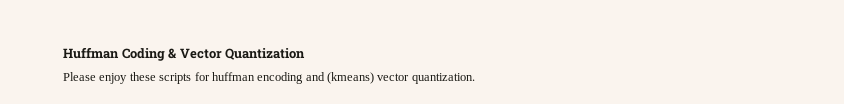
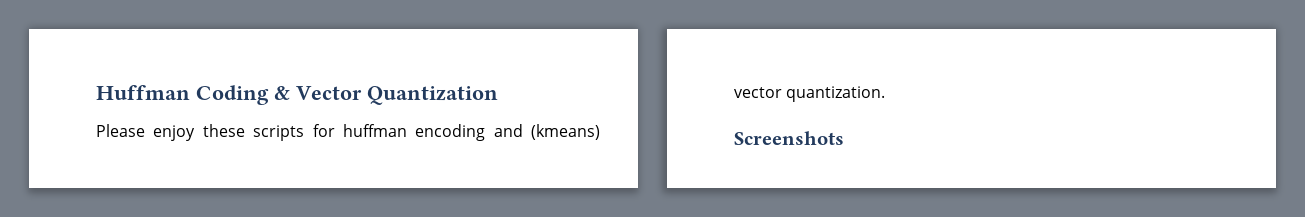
+ Screenshots

